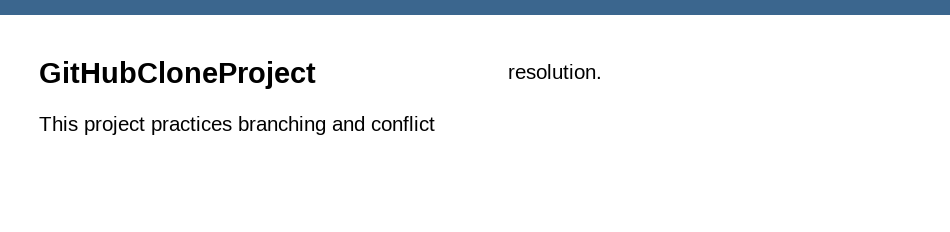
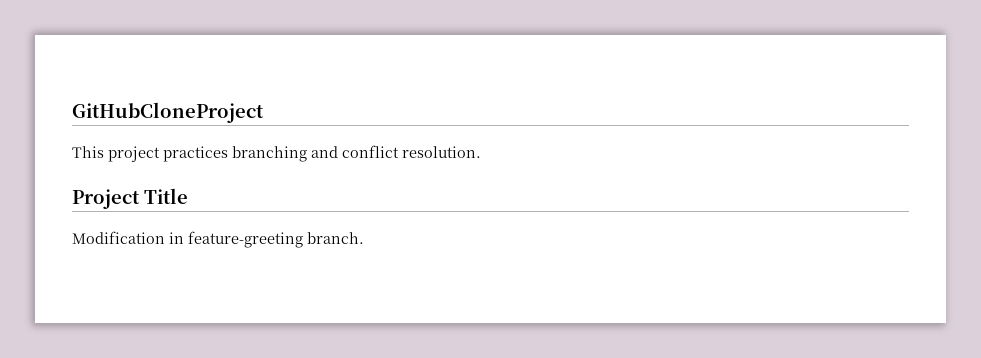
+ Project Title
+ Modification in feature-greeting branch.

